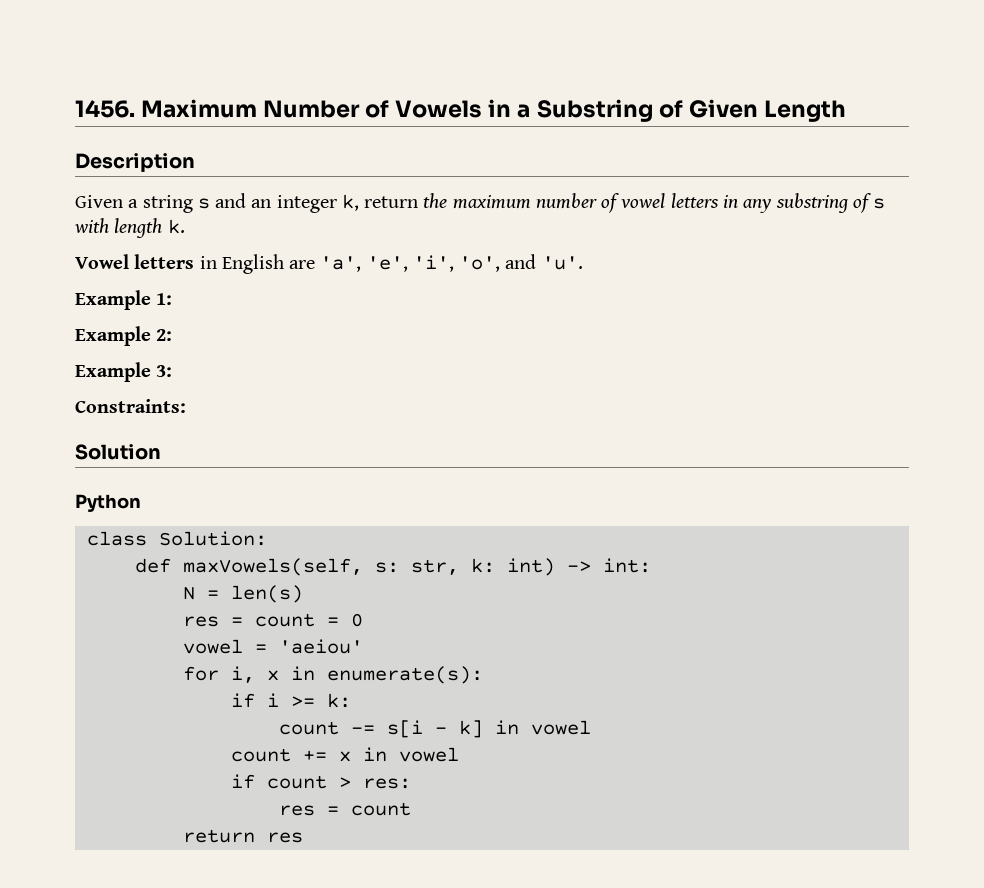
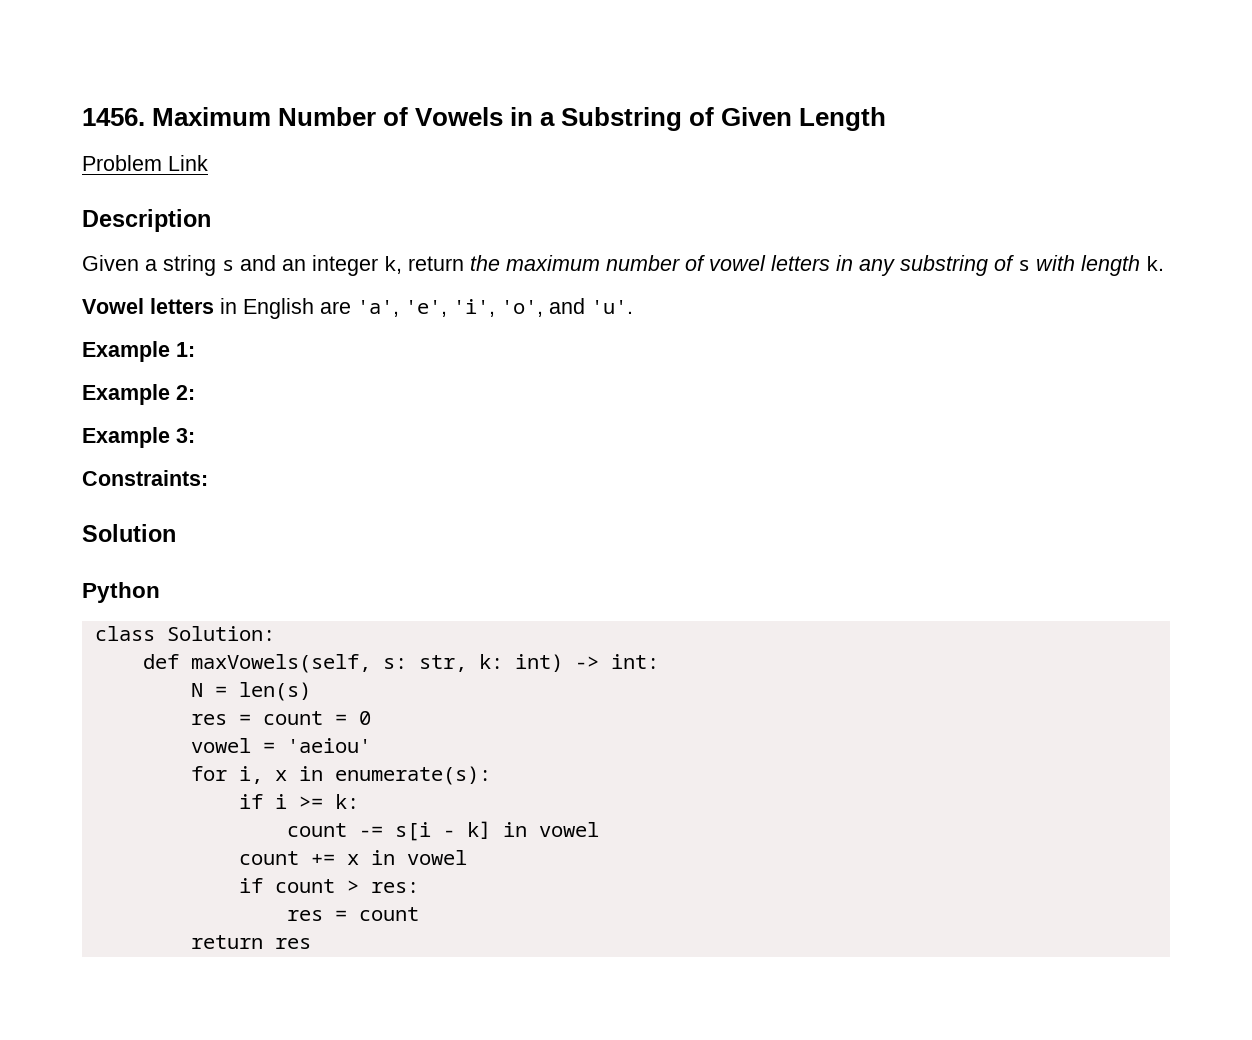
+ Problem Link

